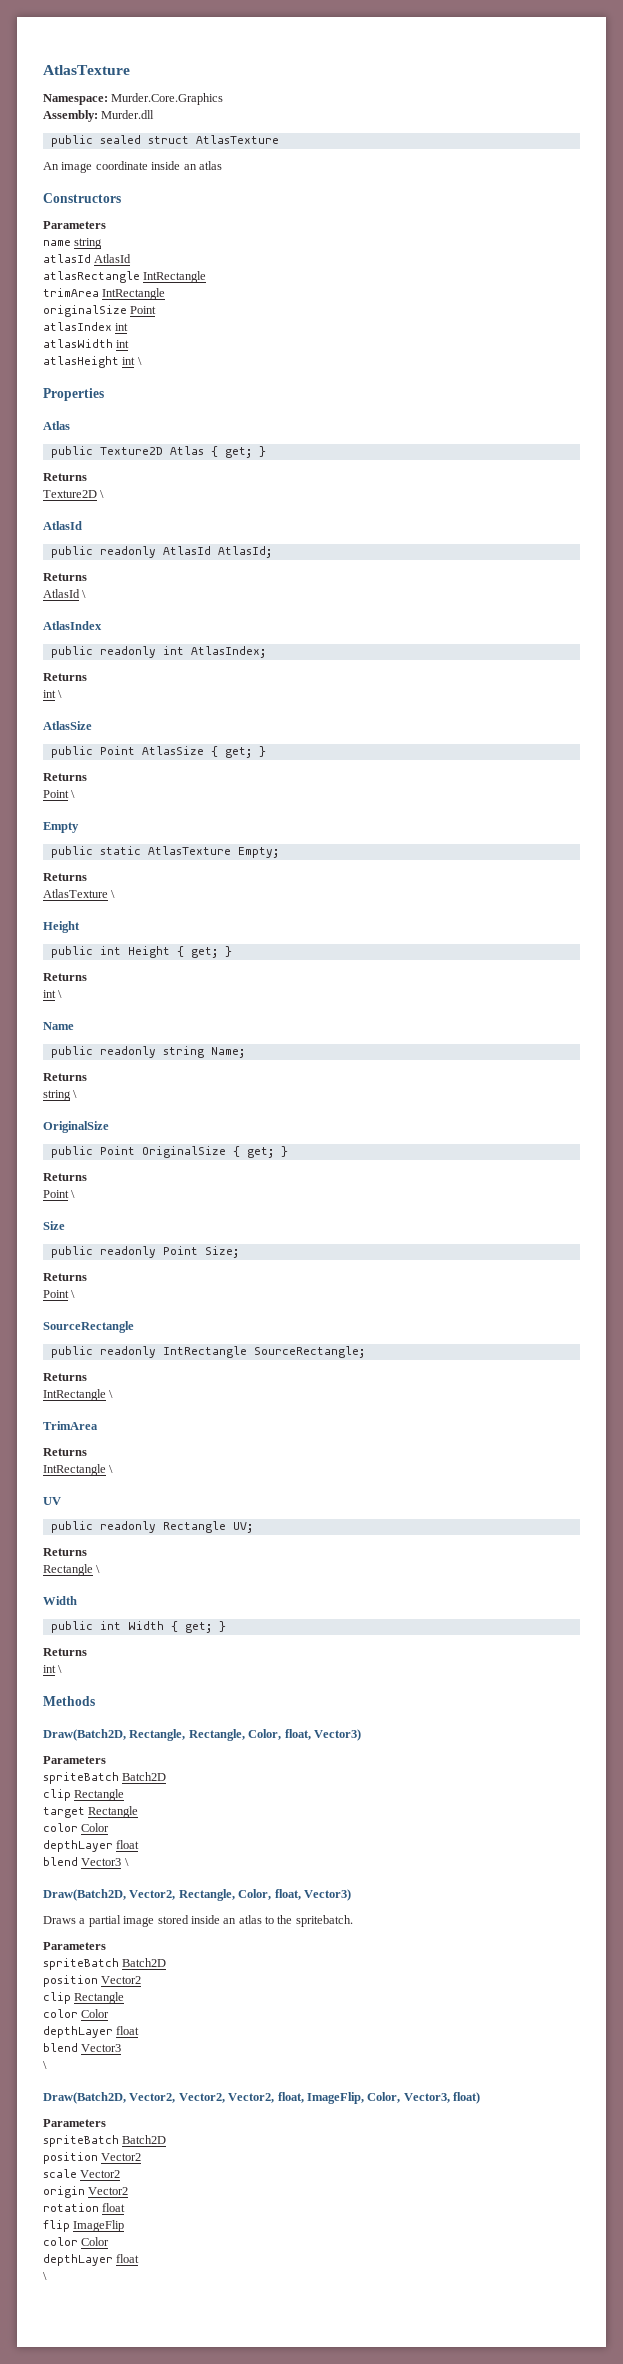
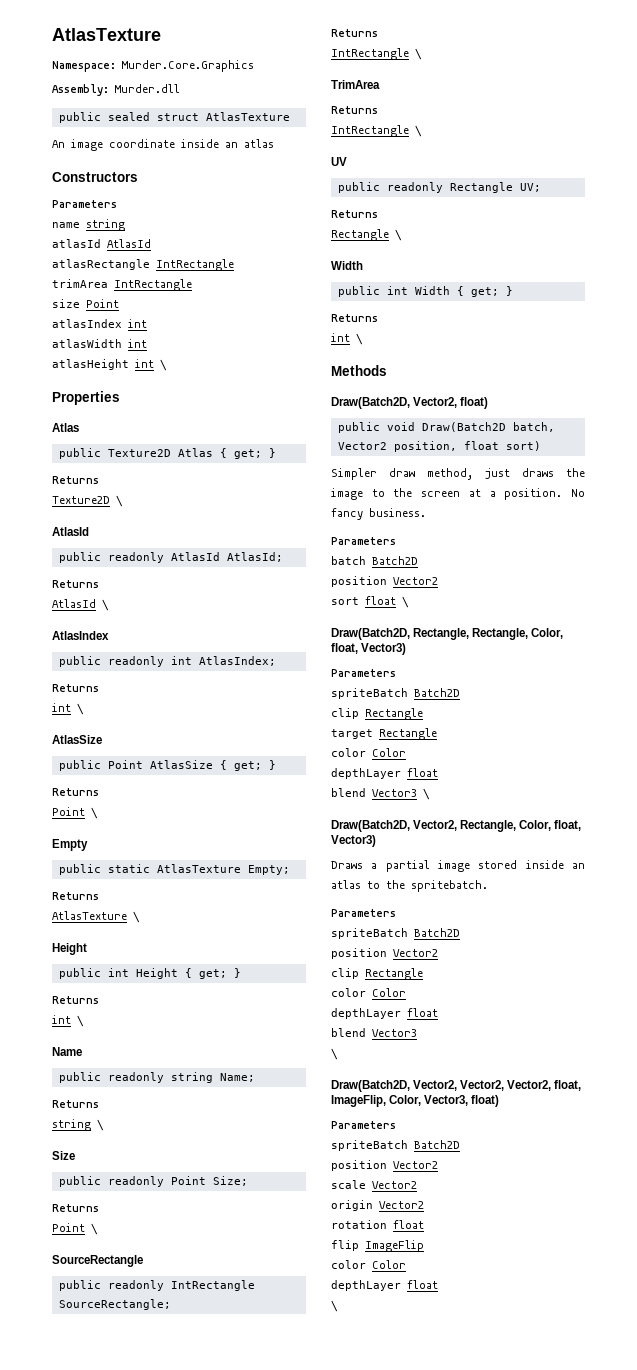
- originalSize Point
+ size Point
  string \
- OriginalSize
- public Point OriginalSize { get; }
- Returns
- Point \
+ Draw(Batch2D, Vector2, float)
+ public void Draw(Batch2D batch, Vector2 position, float sort)
+ Simpler draw method, just draws the image to the screen at a position. No fancy business.
+ Parameters
+ batch Batch2D
+ position Vector2
+ sort float \

